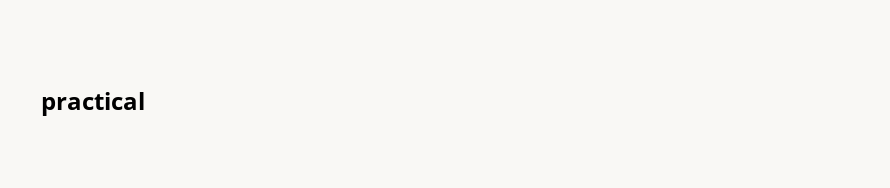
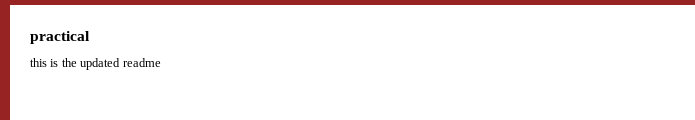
+ this is the updated readme

